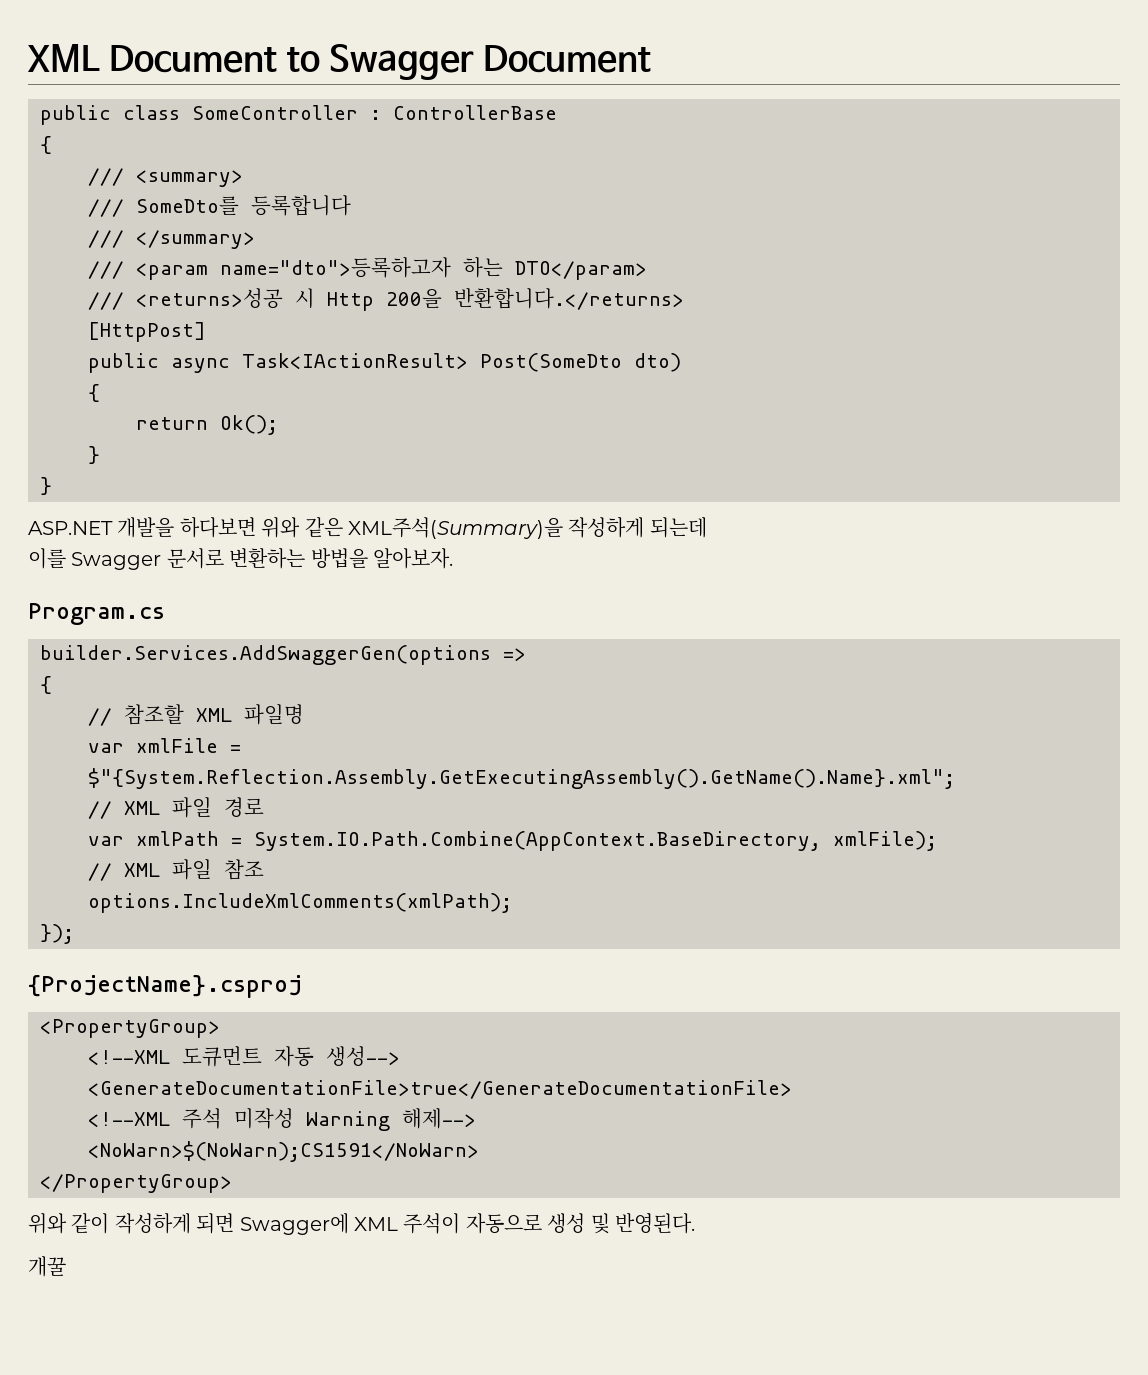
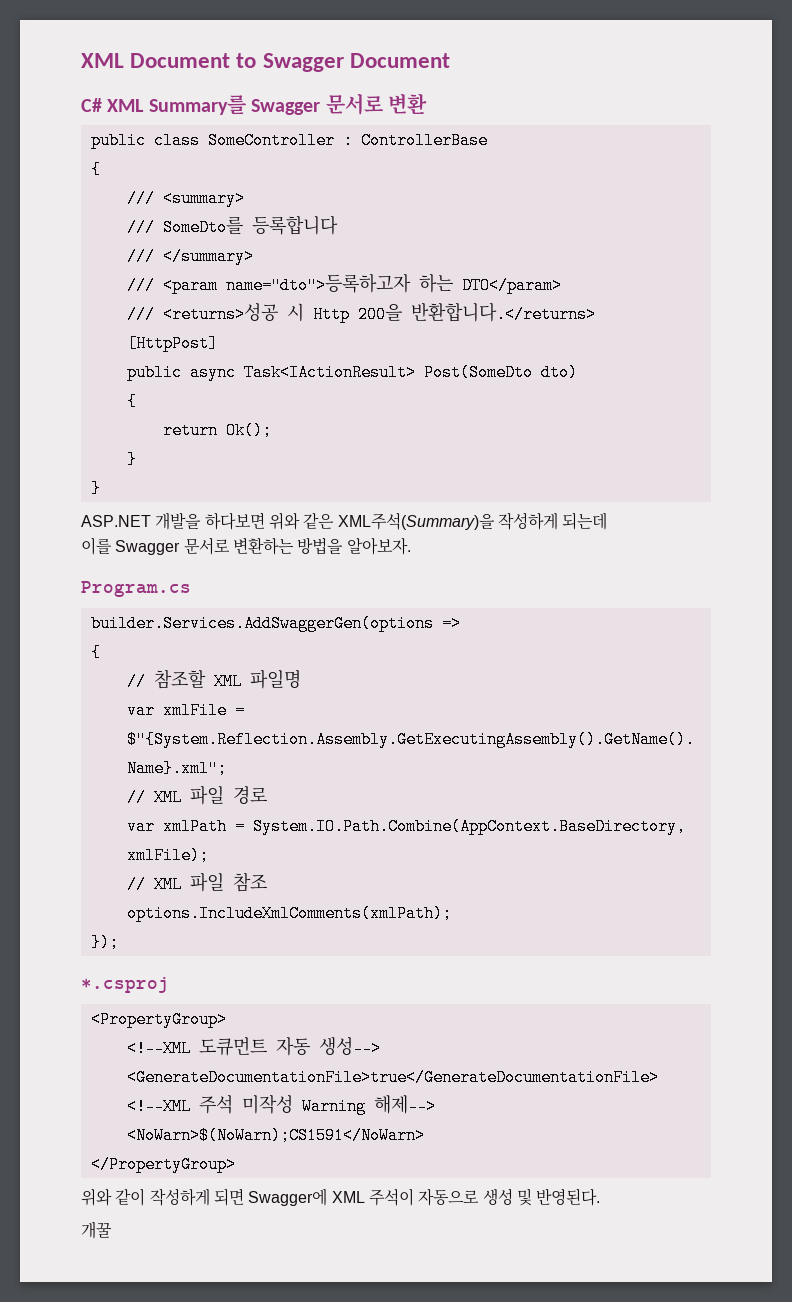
+ C# XML Summary를 Swagger 문서로 변환
- {ProjectName}.csproj
+ *.csproj

